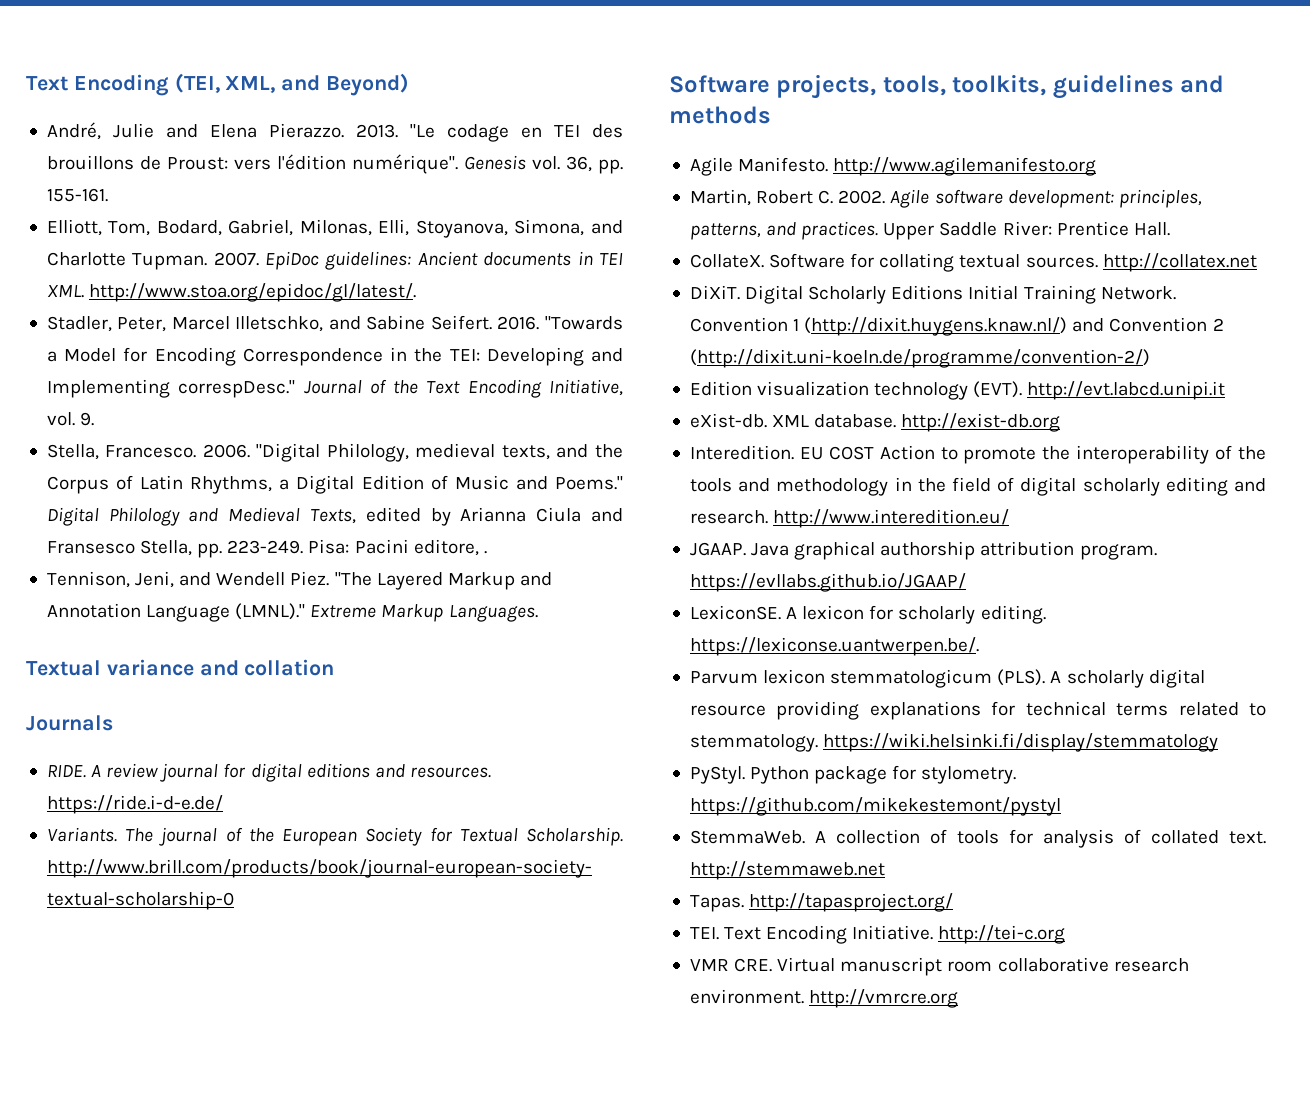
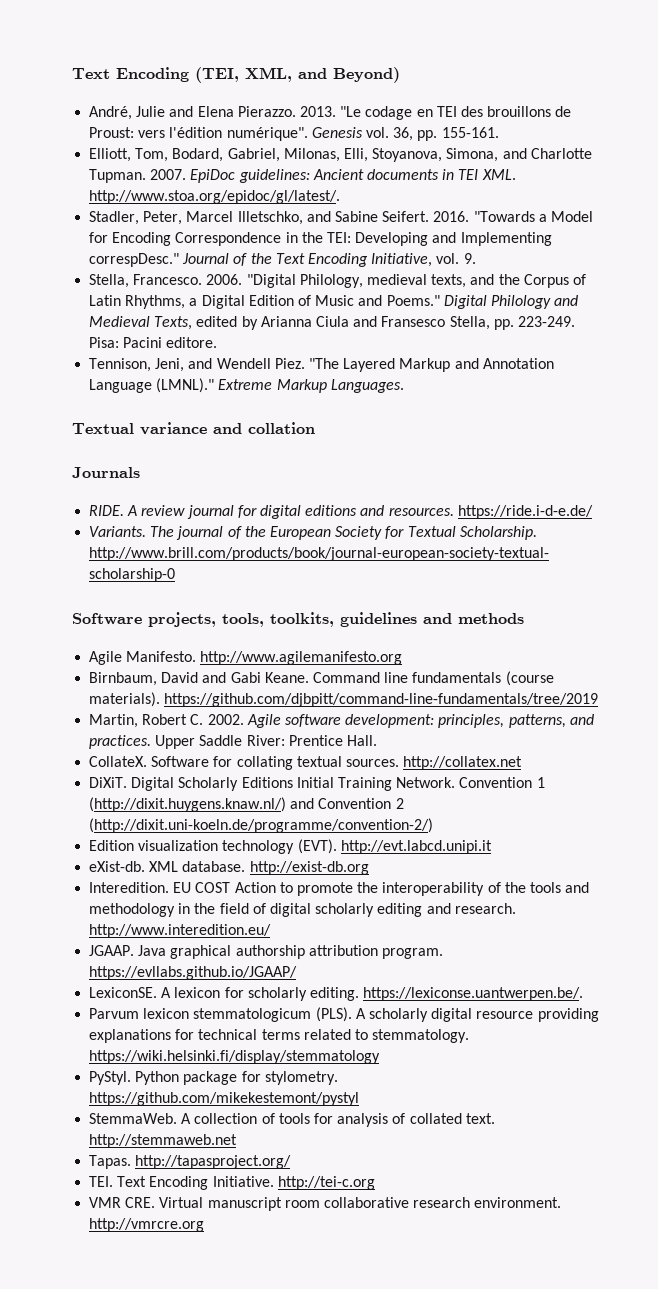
- Pisa: Pacini editore, .
+ Pisa: Pacini editore.
+ Birnbaum, David and Gabi Keane. Command line fundamentals (course materials). https://github.com/djbpitt/command-line-fundamentals/tree/2019

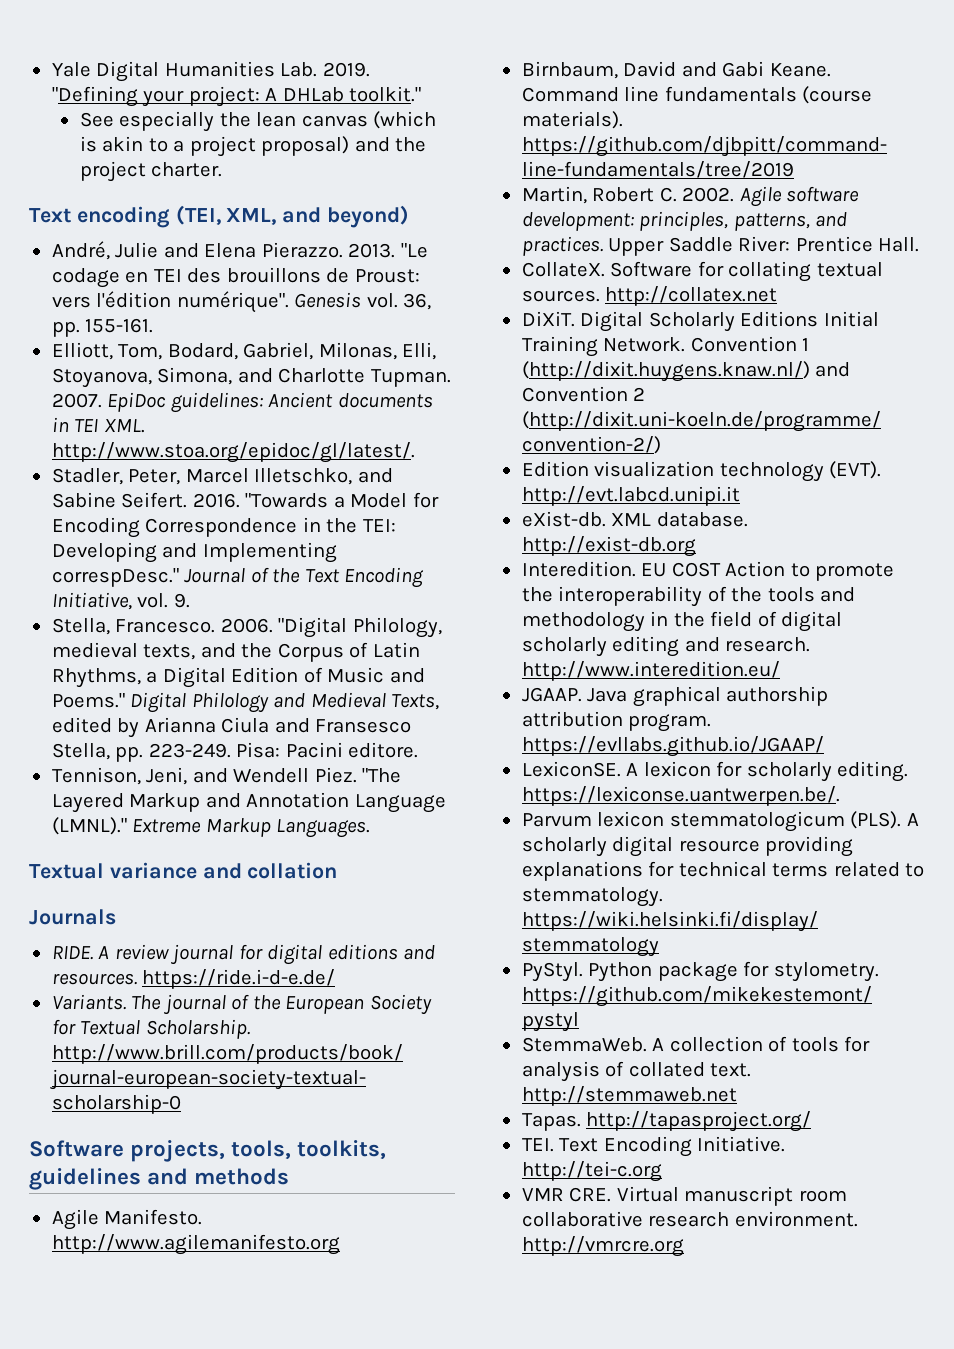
- Text Encoding (TEI, XML, and Beyond)
+ Yale Digital Humanities Lab. 2019. "Defining your project: A DHLab toolkit."
+ See especially the lean canvas (which is akin to a project proposal) and the project charter.
+ Text encoding (TEI, XML, and beyond)

